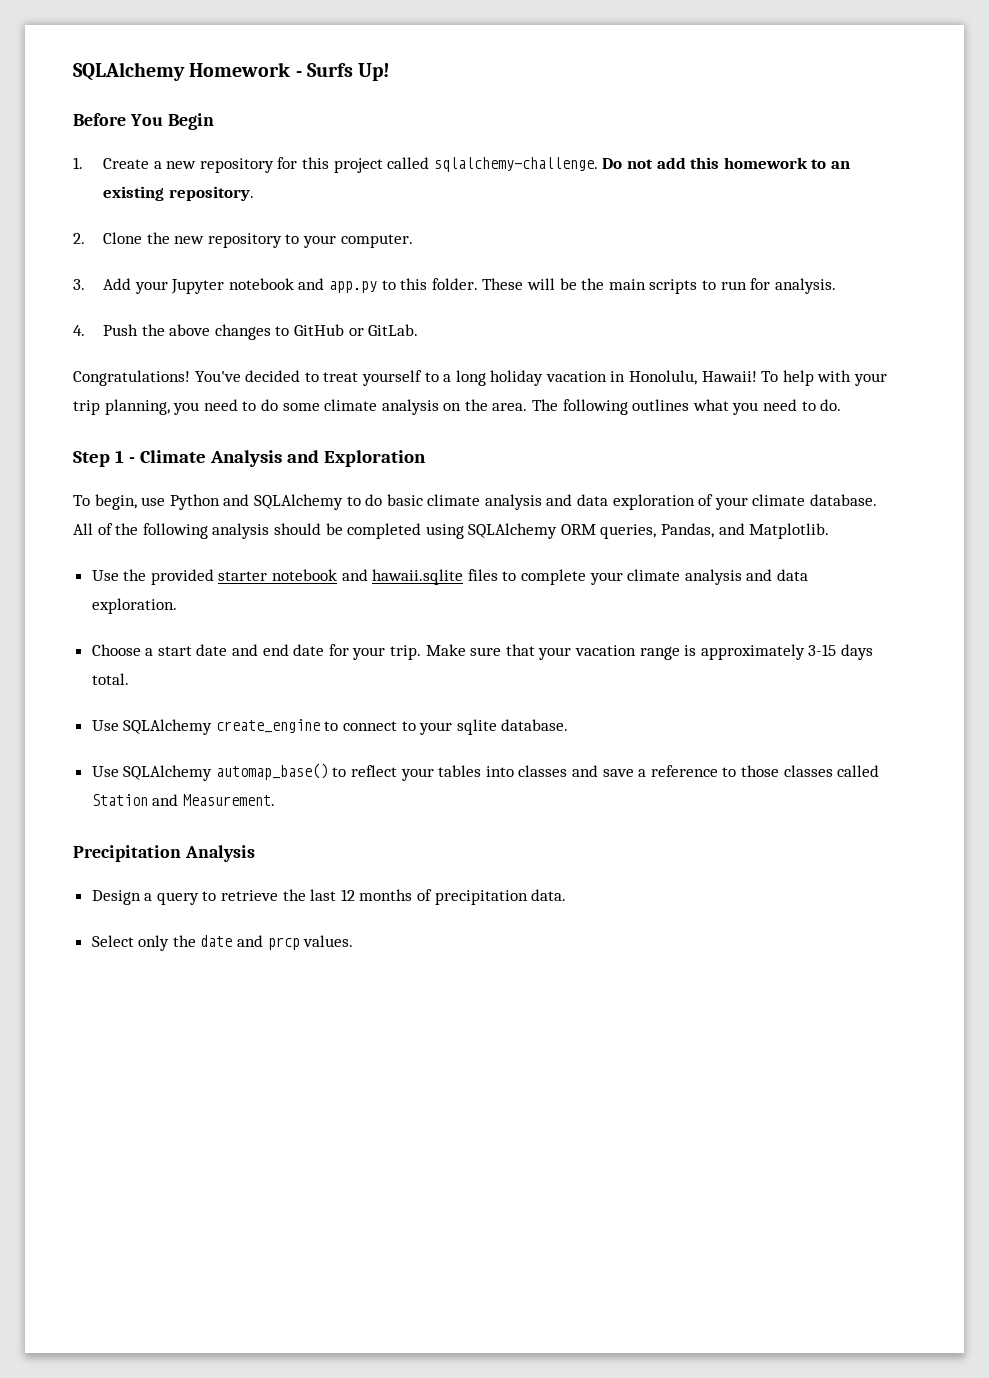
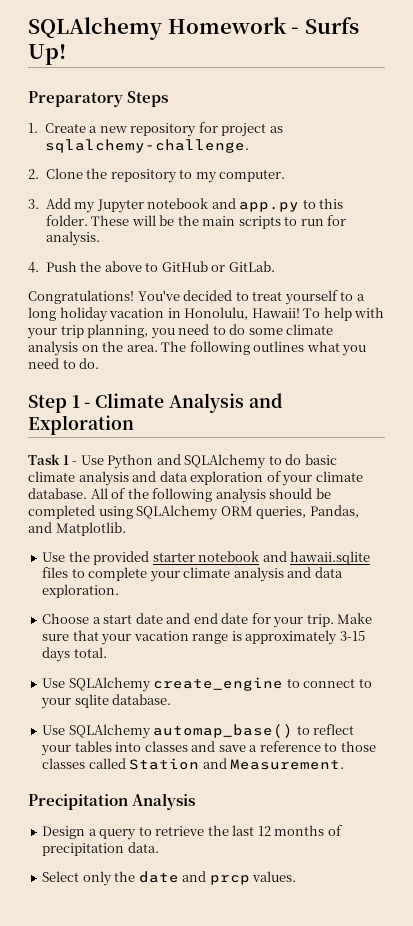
- Before You Begin
+ Preparatory Steps
- 1. Create a new repository for this project called sqlalchemy-challenge. Do not add this homework to an existing repository.
+ 1. Create a new repository for project as sqlalchemy-challenge.
- 2. Clone the new repository to your computer.
+ 2. Clone the repository to my computer.
- 3. Add your Jupyter notebook and app.py to this folder.
+ 3. Add my Jupyter notebook and app.py to this folder.
- 4. Push the above changes to GitHub or GitLab.
+ 4. Push the above to GitHub or GitLab.
- To begin, use Python and SQLAlchemy to do basic climate analysis and data exploration of your climate database.
+ Task 1 - Use Python and SQLAlchemy to do basic climate analysis and data exploration of your climate database.

